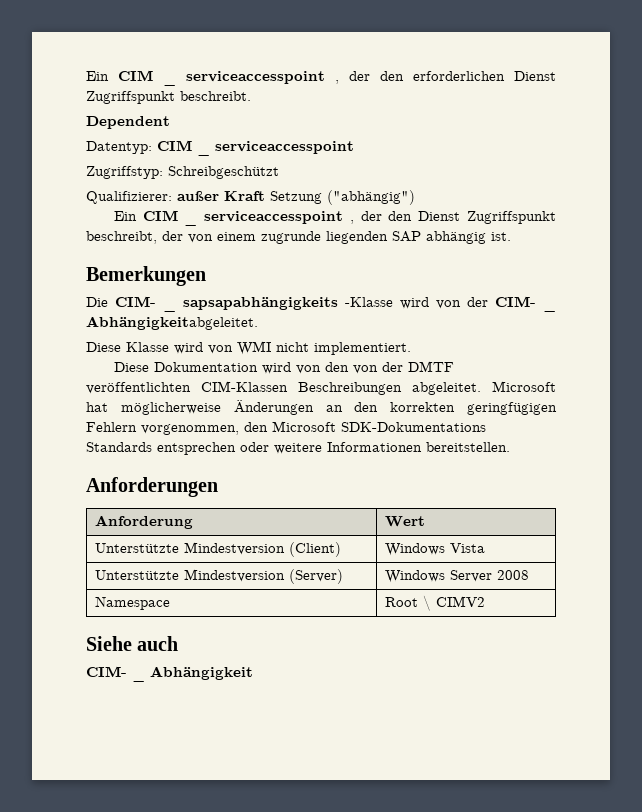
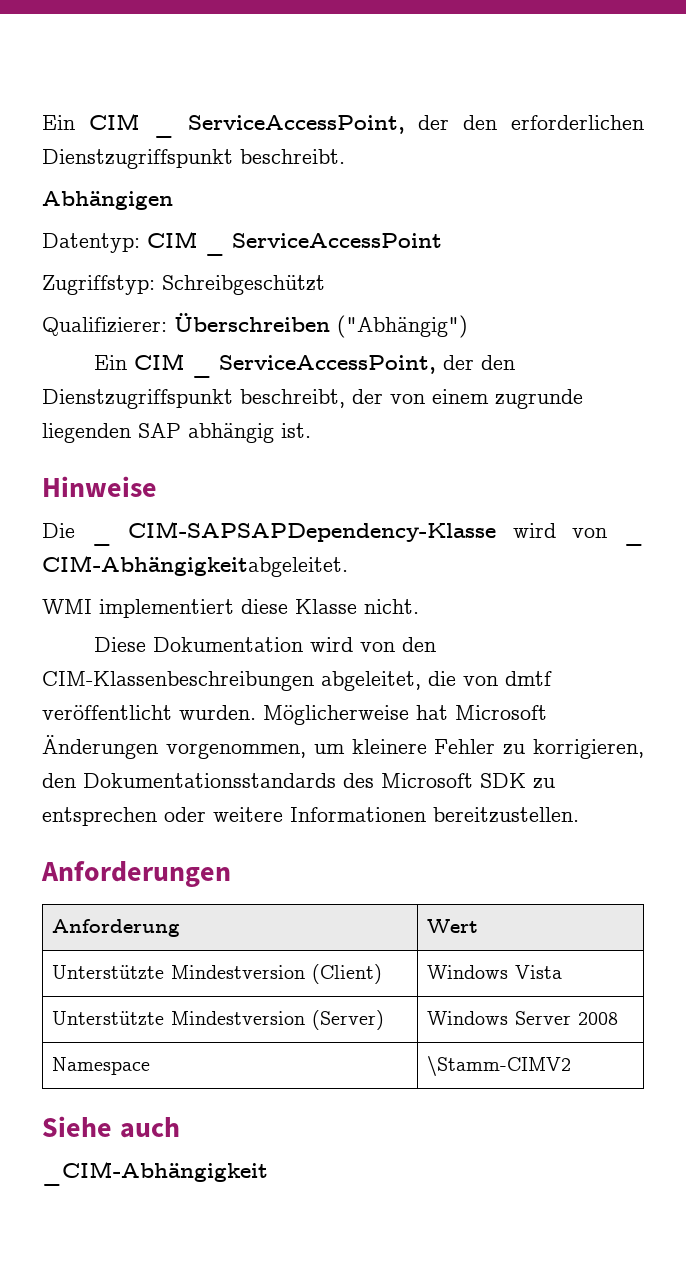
- Ein CIM _ serviceaccesspoint , der den erforderlichen Dienst Zugriffspunkt beschreibt.
+ Ein CIM _ ServiceAccessPoint, der den erforderlichen Dienstzugriffspunkt beschreibt.
- Dependent
+ Abhängigen
- Datentyp: CIM _ serviceaccesspoint
+ Datentyp: CIM _ ServiceAccessPoint
- Qualifizierer: außer Kraft Setzung ("abhängig")
- Ein CIM _ serviceaccesspoint , der den Dienst Zugriffspunkt beschreibt, der von einem zugrunde liegenden SAP abhängig ist.
+ Qualifizierer: Überschreiben ("Abhängig")
+ Ein CIM _ ServiceAccessPoint, der den Dienstzugriffspunkt beschreibt, der von einem zugrunde liegenden SAP abhängig ist.
- Bemerkungen
+ Hinweise
- Die CIM- _ sapsapabhängigkeits -Klasse wird von der CIM- _ Abhängigkeitabgeleitet.
- Diese Klasse wird von WMI nicht implementiert.
+ Die _ CIM-SAPSAPDependency-Klasse wird von _ CIM-Abhängigkeitabgeleitet.
+ WMI implementiert diese Klasse nicht.
- Diese Dokumentation wird von den von der DMTF veröffentlichten CIM-Klassen Beschreibungen abgeleitet. Microsoft hat möglicherweise Änderungen an den korrekten geringfügigen Fehlern vorgenommen, den Microsoft SDK-Dokumentations Standards entsprechen oder weitere Informationen bereitstellen.
+ Diese Dokumentation wird von den CIM-Klassenbeschreibungen abgeleitet, die von dmtf veröffentlicht wurden. Möglicherweise hat Microsoft Änderungen vorgenommen, um kleinere Fehler zu korrigieren, den Dokumentationsstandards des Microsoft SDK zu entsprechen oder weitere Informationen bereitzustellen.
- Namespace | Root \ CIMV2
+ Namespace | \Stamm-CIMV2
- CIM- _ Abhängigkeit
+ _CIM-Abhängigkeit

